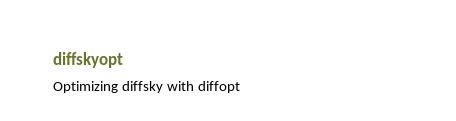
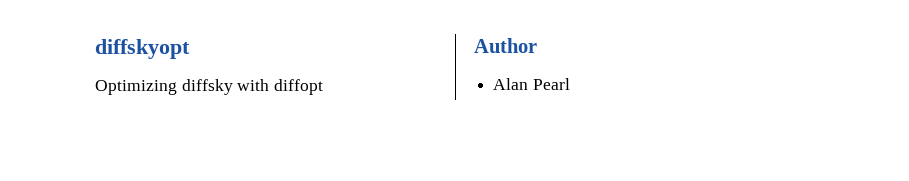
+ Author
+ Alan Pearl

